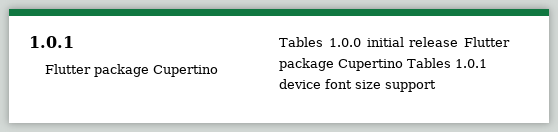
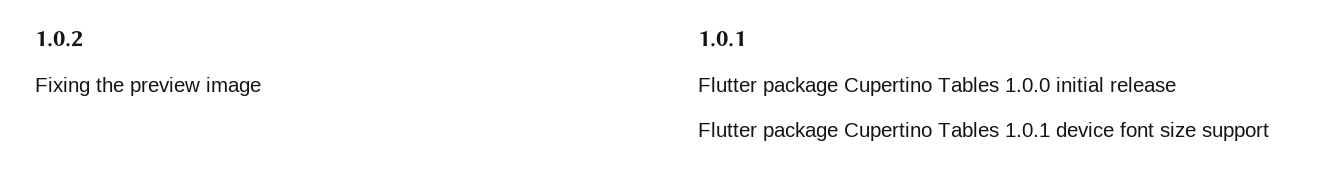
+ 1.0.2
+ Fixing the preview image
- Flutter package Cupertino Tables 1.0.0 initial release Flutter package Cupertino Tables 1.0.1 device font size support
+ Flutter package Cupertino Tables 1.0.0 initial release
+ Flutter package Cupertino Tables 1.0.1 device font size support

